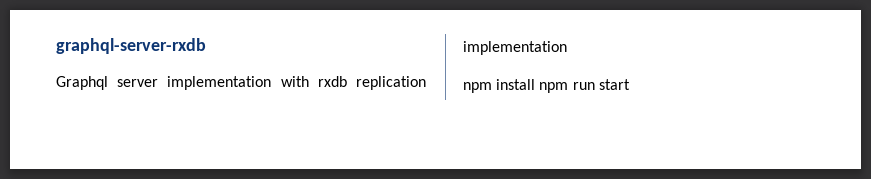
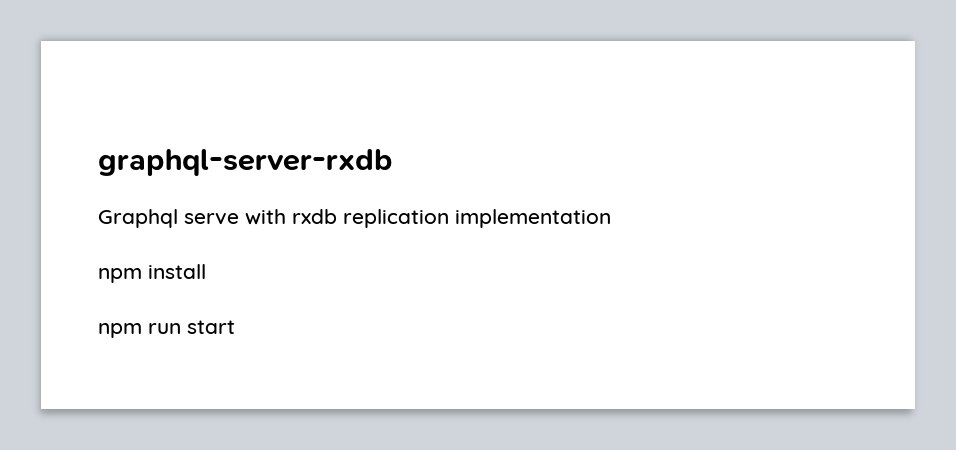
- Graphql server implementation with rxdb replication implementation
+ Graphql serve with rxdb replication implementation
- npm install npm run start
+ npm install
+ npm run start

